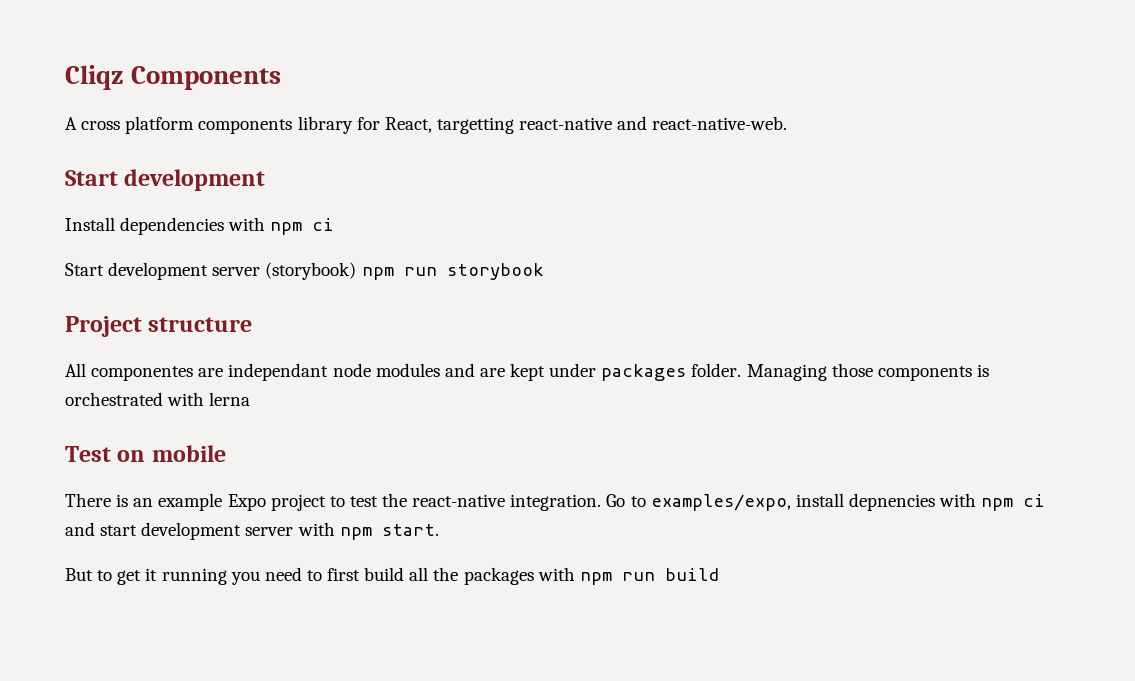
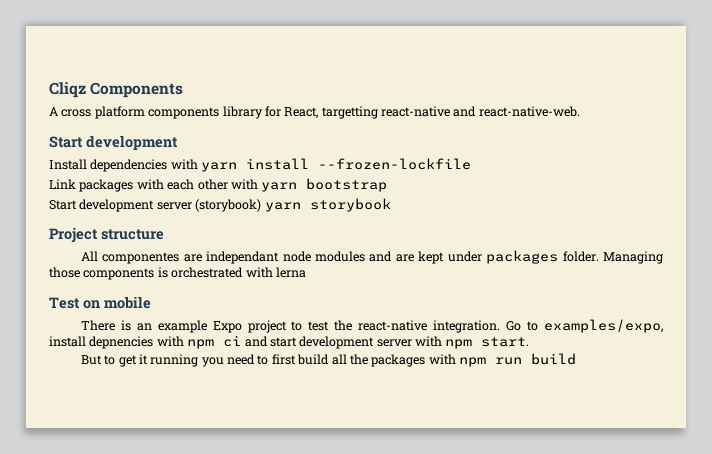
- Install dependencies with npm ci
+ Install dependencies with yarn install --frozen-lockfile
+ Link packages with each other with yarn bootstrap
- Start development server (storybook) npm run storybook
+ Start development server (storybook) yarn storybook

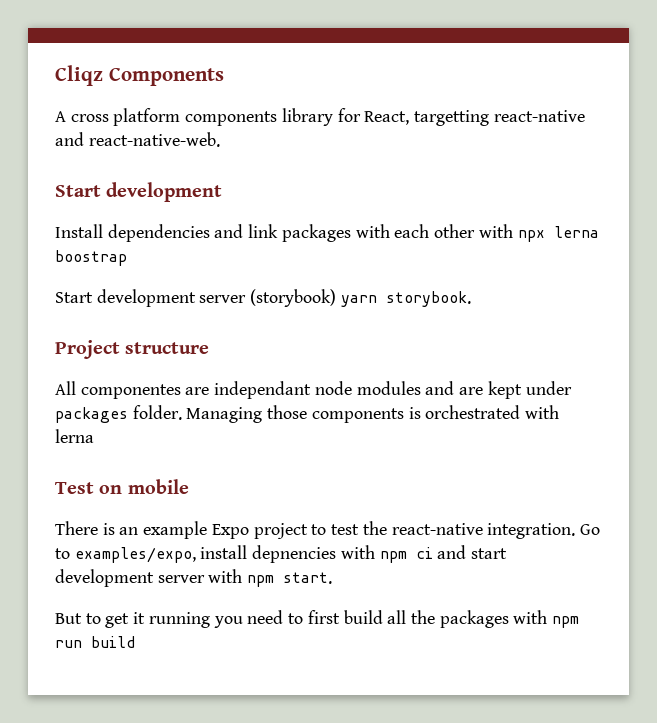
- Install dependencies with yarn install --frozen-lockfile
- Link packages with each other with yarn bootstrap
+ Install dependencies and link packages with each other with npx lerna boostrap
- Start development server (storybook) yarn storybook
+ Start development server (storybook) yarn storybook.

